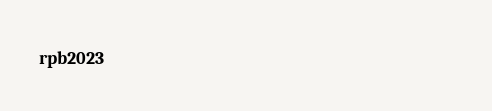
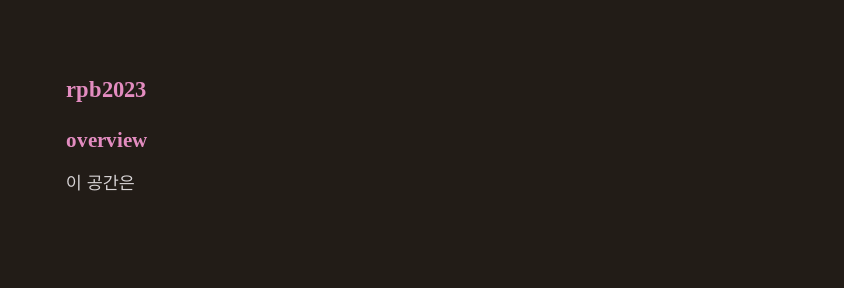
+ overview
+ 이 공간은

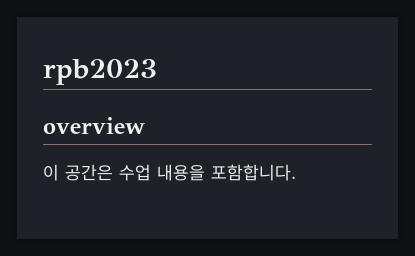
- 이 공간은
+ 이 공간은 수업 내용을 포함합니다.

